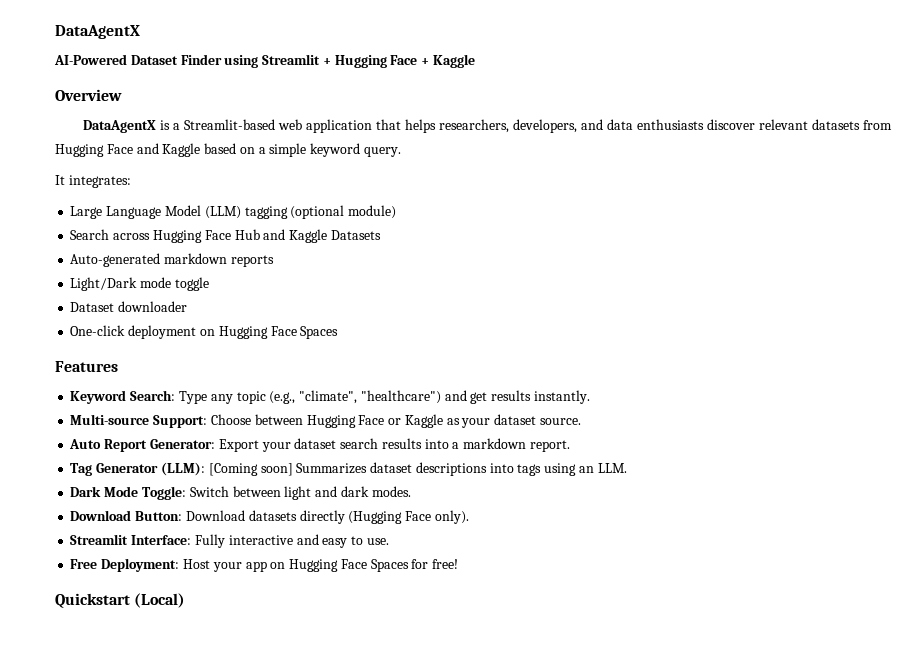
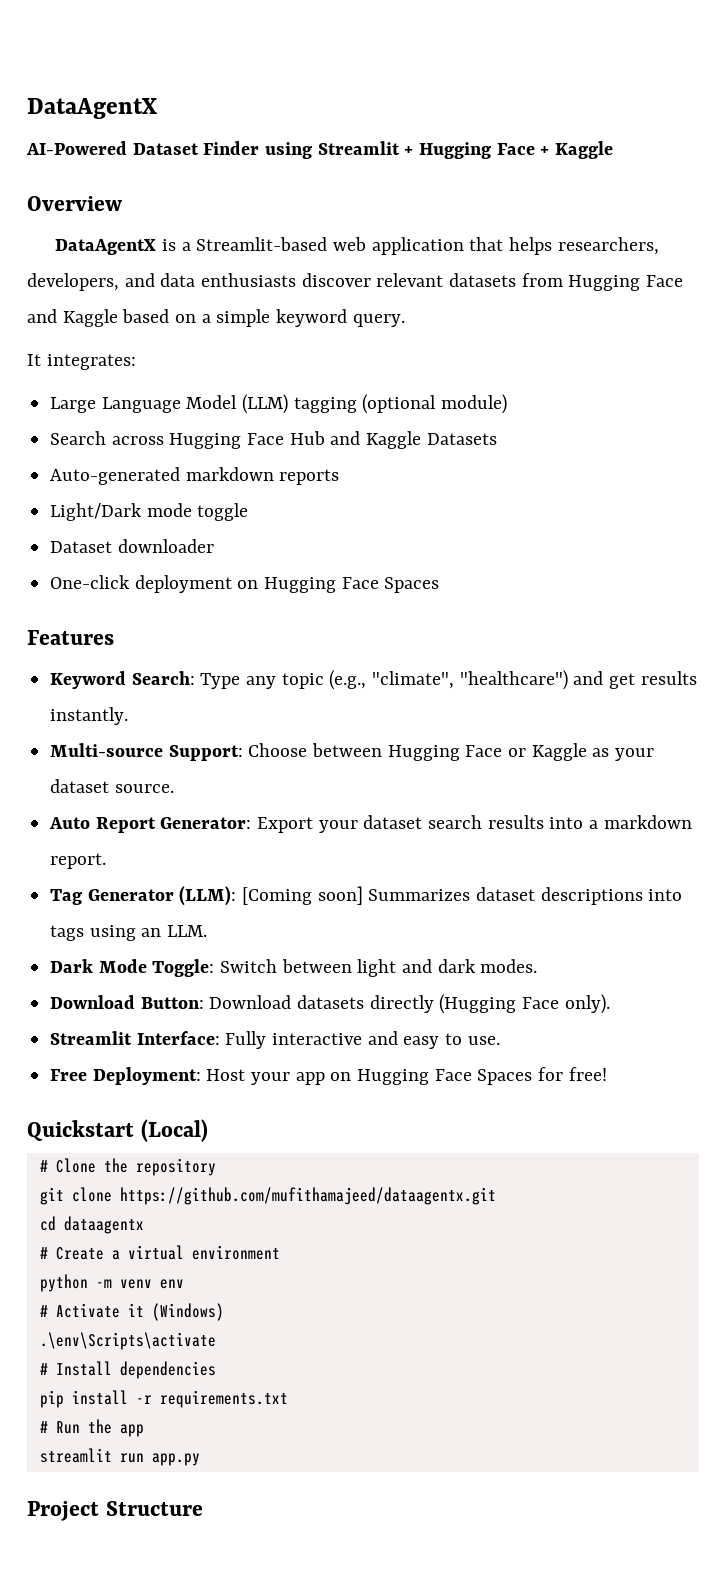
+ # Clone the repository
+ git clone https://github.com/mufithamajeed/dataagentx.git
+ cd dataagentx
+ # Create a virtual environment
+ python -m venv env
+ # Activate it (Windows)
+ .\env\Scripts\activate
+ # Install dependencies
+ pip install -r requirements.txt
+ # Run the app
+ streamlit run app.py
+ Project Structure

